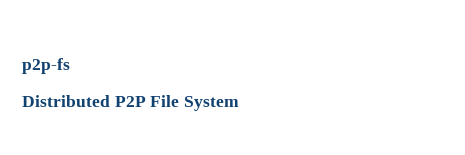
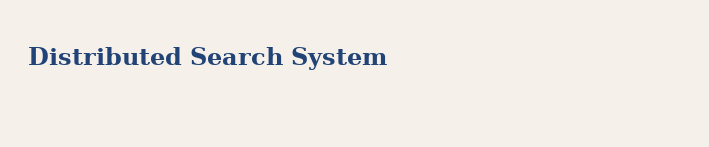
- p2p-fs
- Distributed P2P File System
+ Distributed Search System

